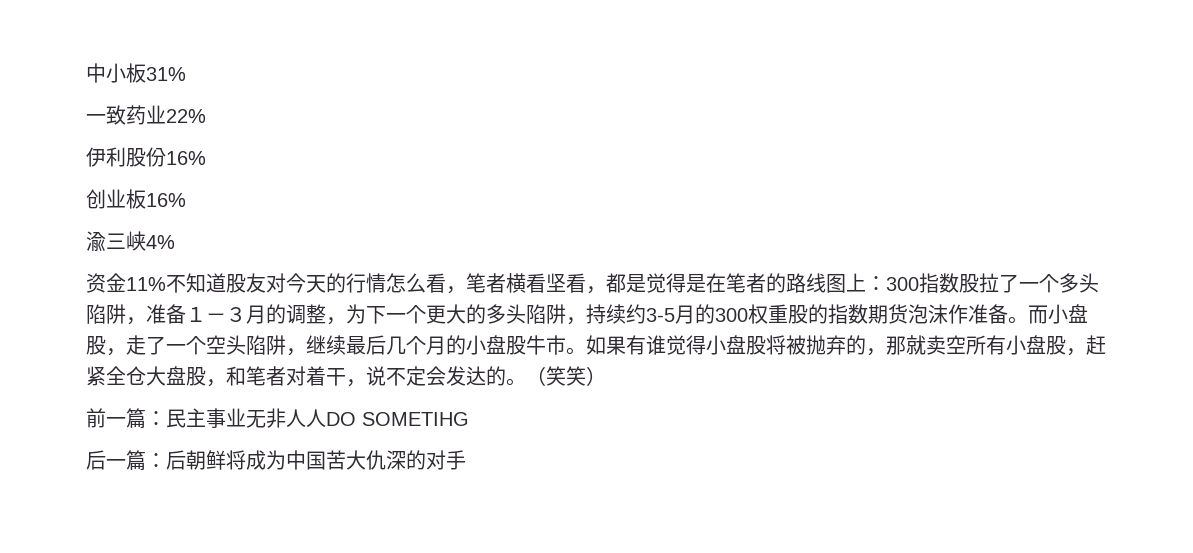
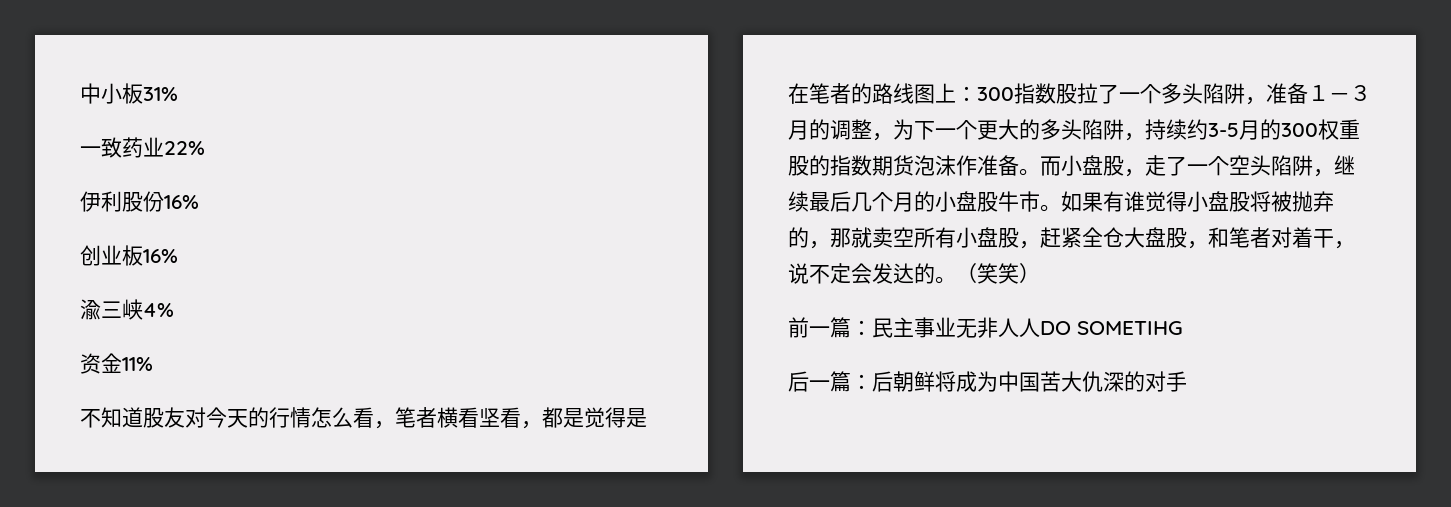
- 资金11%不知道股友对今天的行情怎么看，笔者横看坚看，都是觉得是在笔者的路线图上：300指数股拉了一个多头陷阱，准备１－３月的调整，为下一个更大的多头陷阱，持续约3-5月的300权重股的指数期货泡沫作准备。
+ 资金11%
+ 不知道股友对今天的行情怎么看，笔者横看坚看，都是觉得是在笔者的路线图上：300指数股拉了一个多头陷阱，准备１－３月的调整，为下一个更大的多头陷阱，持续约3-5月的300权重股的指数期货泡沫作准备。

